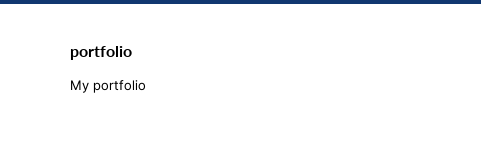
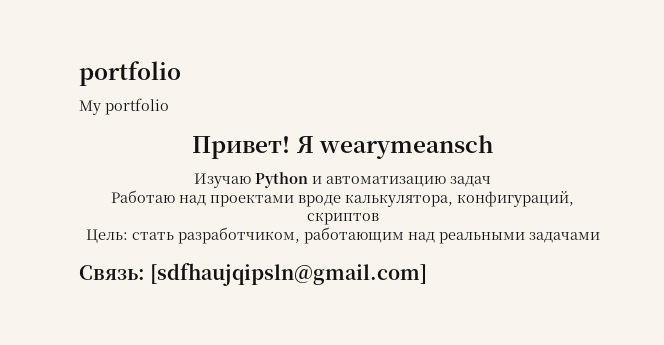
+ Привет! Я wearymeansch
+ Изучаю Python и автоматизацию задач
+ Работаю над проектами вроде калькулятора, конфигураций, скриптов
+ Цель: стать разработчиком, работающим над реальными задачами
+ Связь: [sdfhaujqipsln@gmail.com]

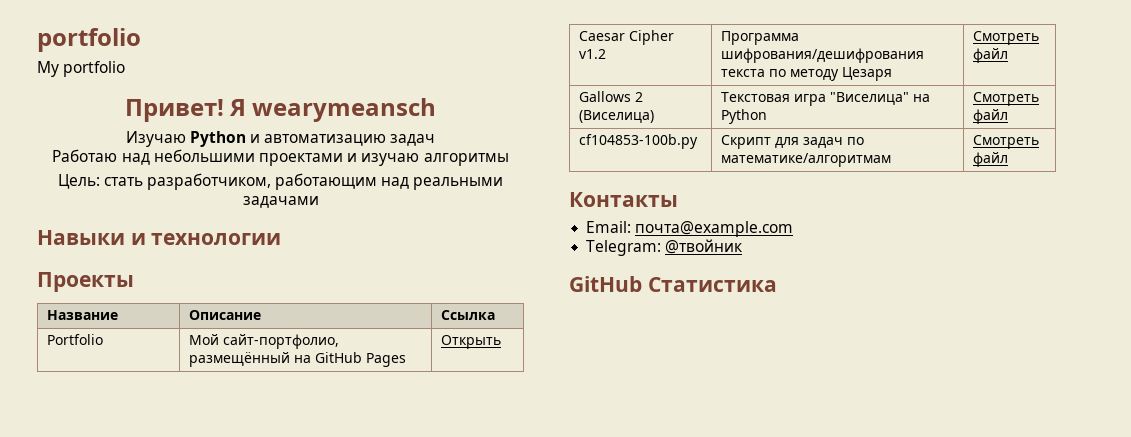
- Работаю над проектами вроде калькулятора, конфигураций, скриптов
+ Работаю над небольшими проектами и изучаю алгоритмы
- Связь: [sdfhaujqipsln@gmail.com]
+ Навыки и технологии
+ Проекты
+ Название | Описание | Ссылка
+ Portfolio | Мой сайт-портфолио, размещённый на GitHub Pages | Открыть
+ Caesar Cipher v1.2 | Программа шифрования/дешифрования текста по методу Цезаря | Смотреть файл
+ Gallows 2 (Виселица) | Текстовая игра "Виселица" на Python | Смотреть файл
+ cf104853-100b.py | Скрипт для задач по математике/алгоритмам | Смотреть файл
+ Контакты
+ Email: почта@example.com
+ Telegram: @твойник
+ GitHub Статистика

